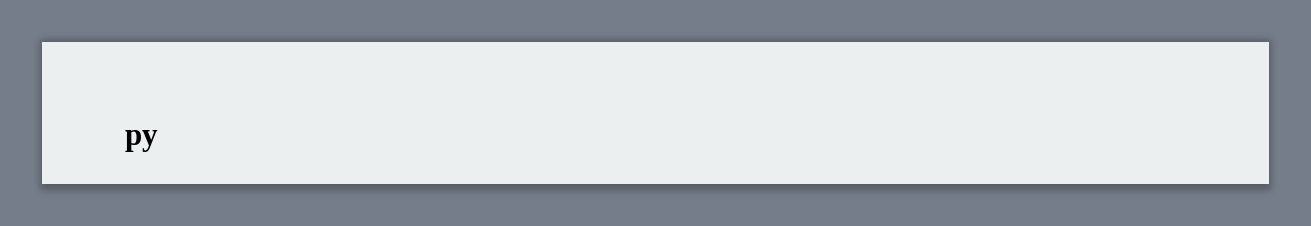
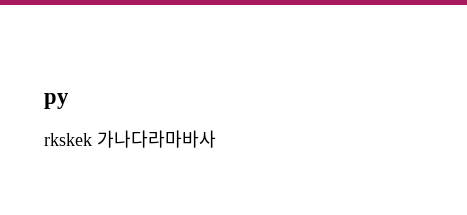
+ rkskek 가나다라마바사

